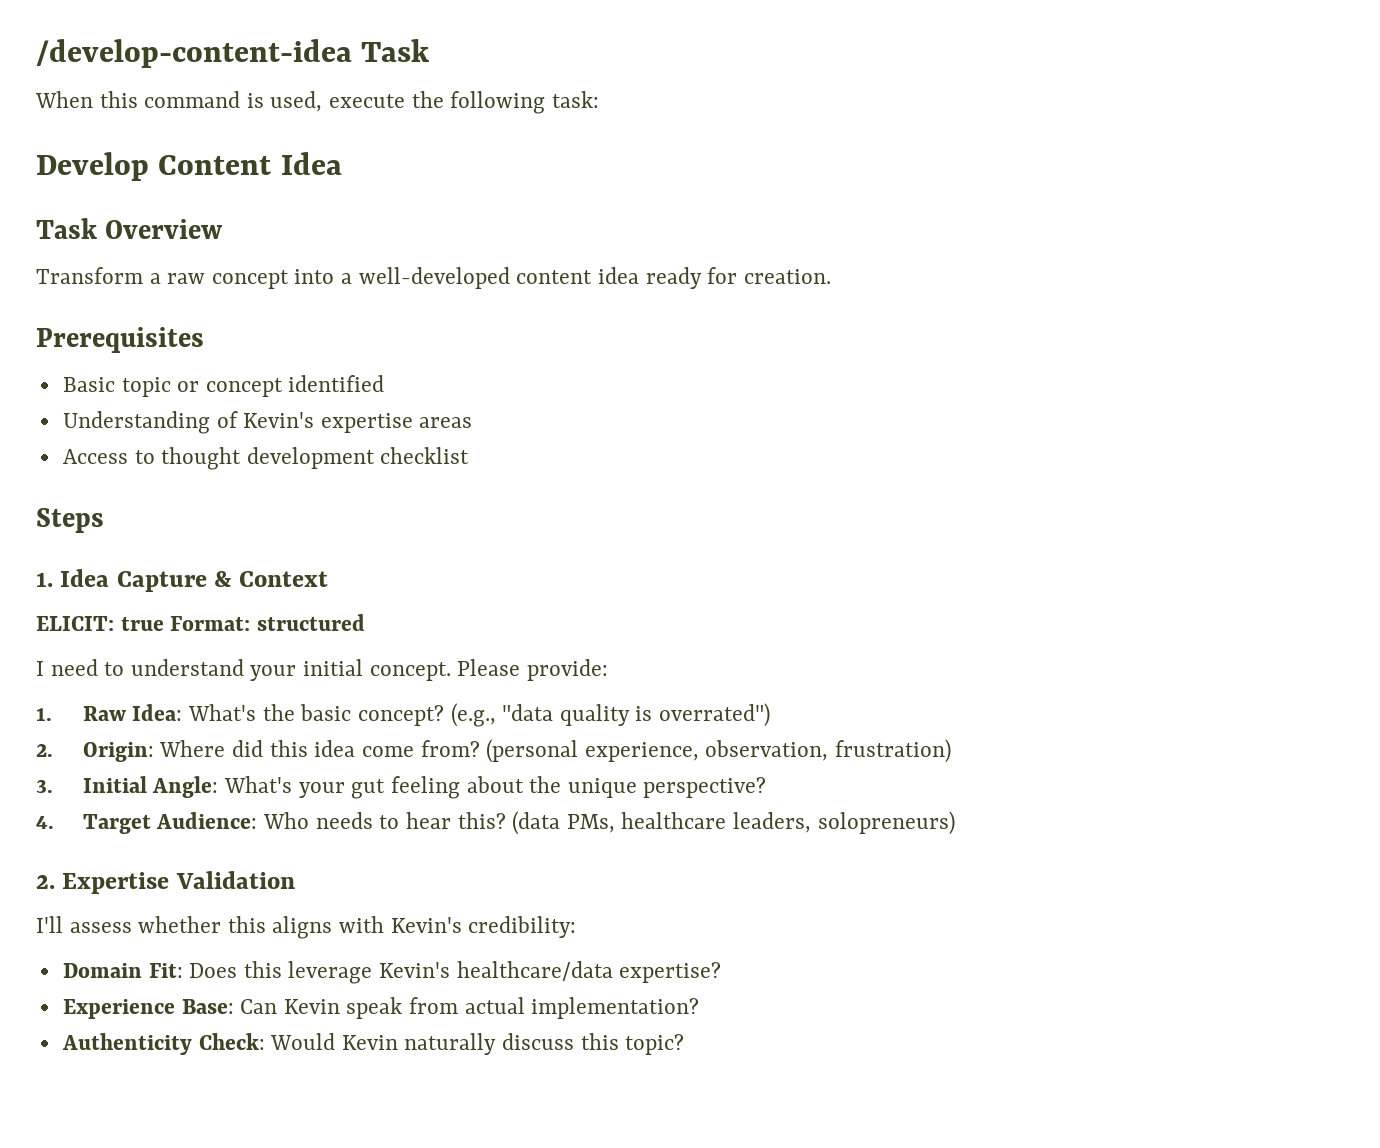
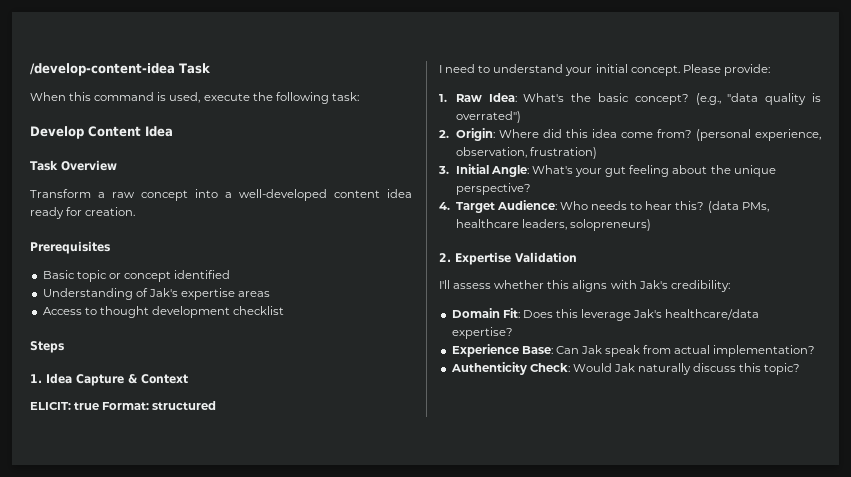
- Understanding of Kevin's expertise areas
+ Understanding of Jak's expertise areas
- I'll assess whether this aligns with Kevin's credibility:
+ I'll assess whether this aligns with Jak's credibility:
- Domain Fit: Does this leverage Kevin's healthcare/data expertise?
+ Domain Fit: Does this leverage Jak's healthcare/data expertise?
- Experience Base: Can Kevin speak from actual implementation?
+ Experience Base: Can Jak speak from actual implementation?
- Authenticity Check: Would Kevin naturally discuss this topic?
+ Authenticity Check: Would Jak naturally discuss this topic?

